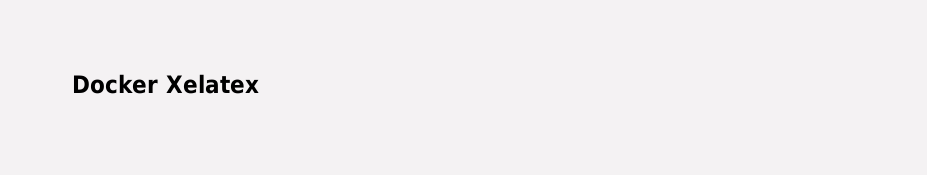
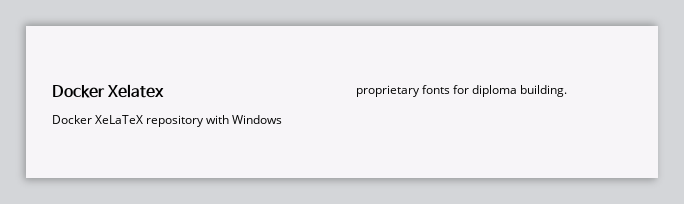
+ Docker XeLaTeX repository with Windows proprietary fonts for diploma building.

